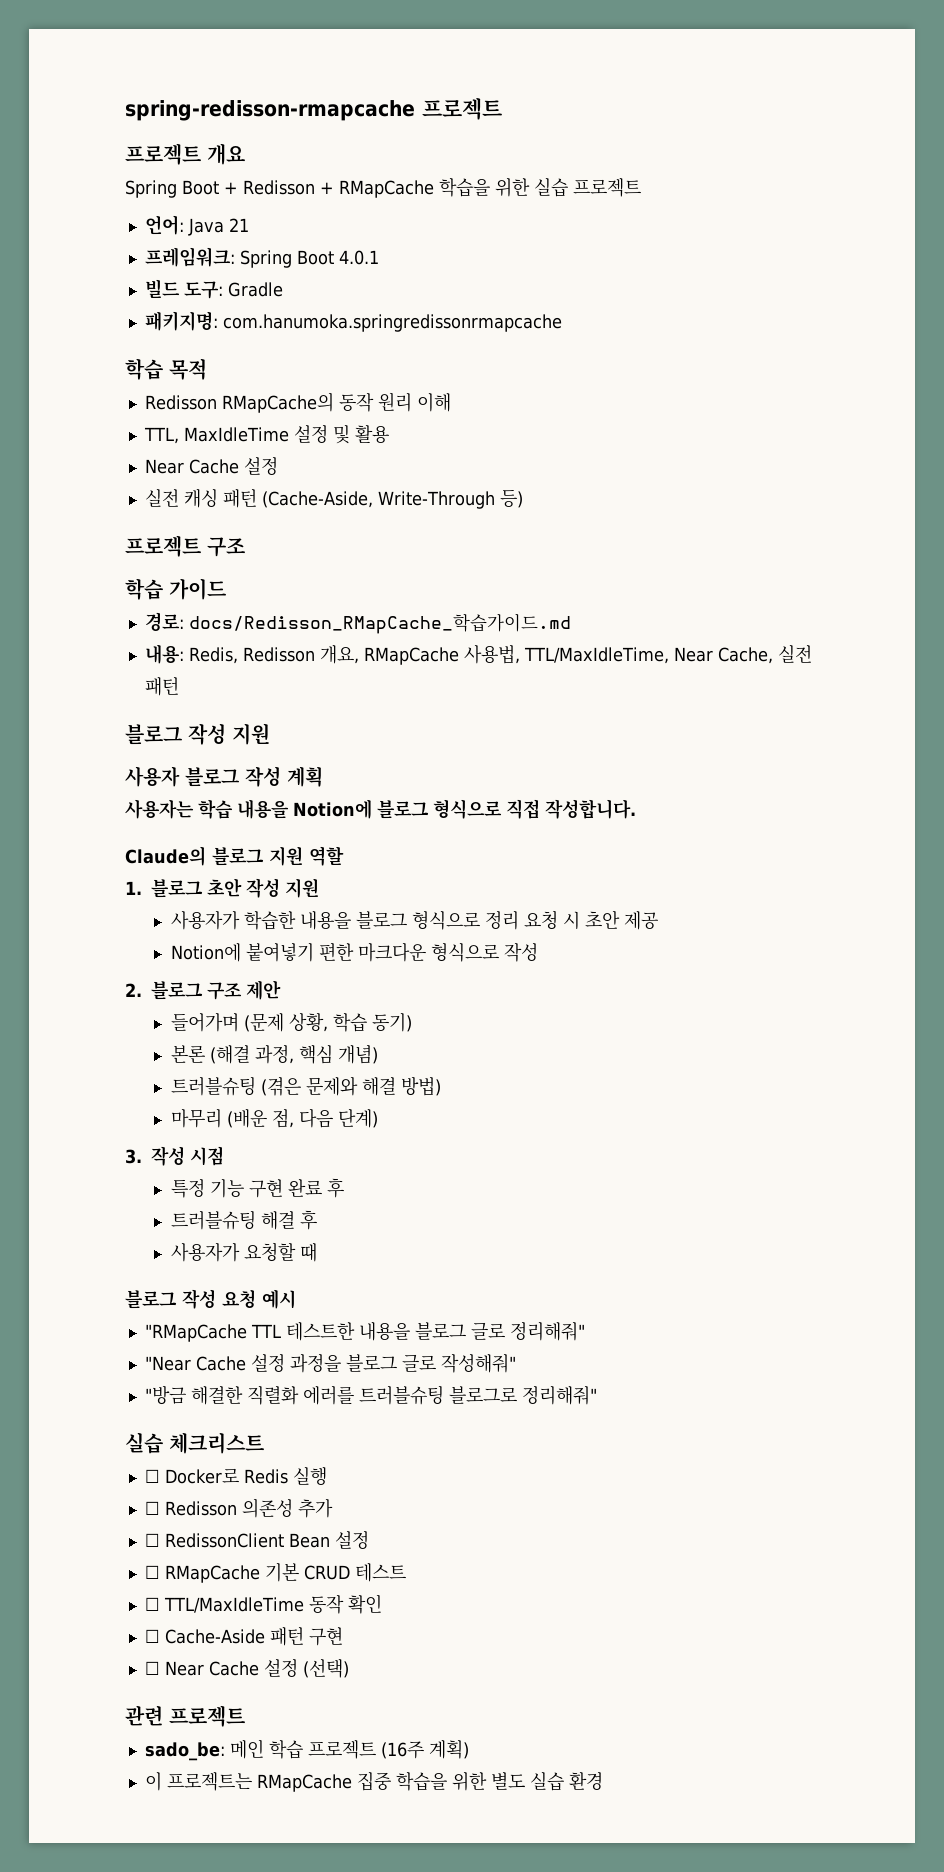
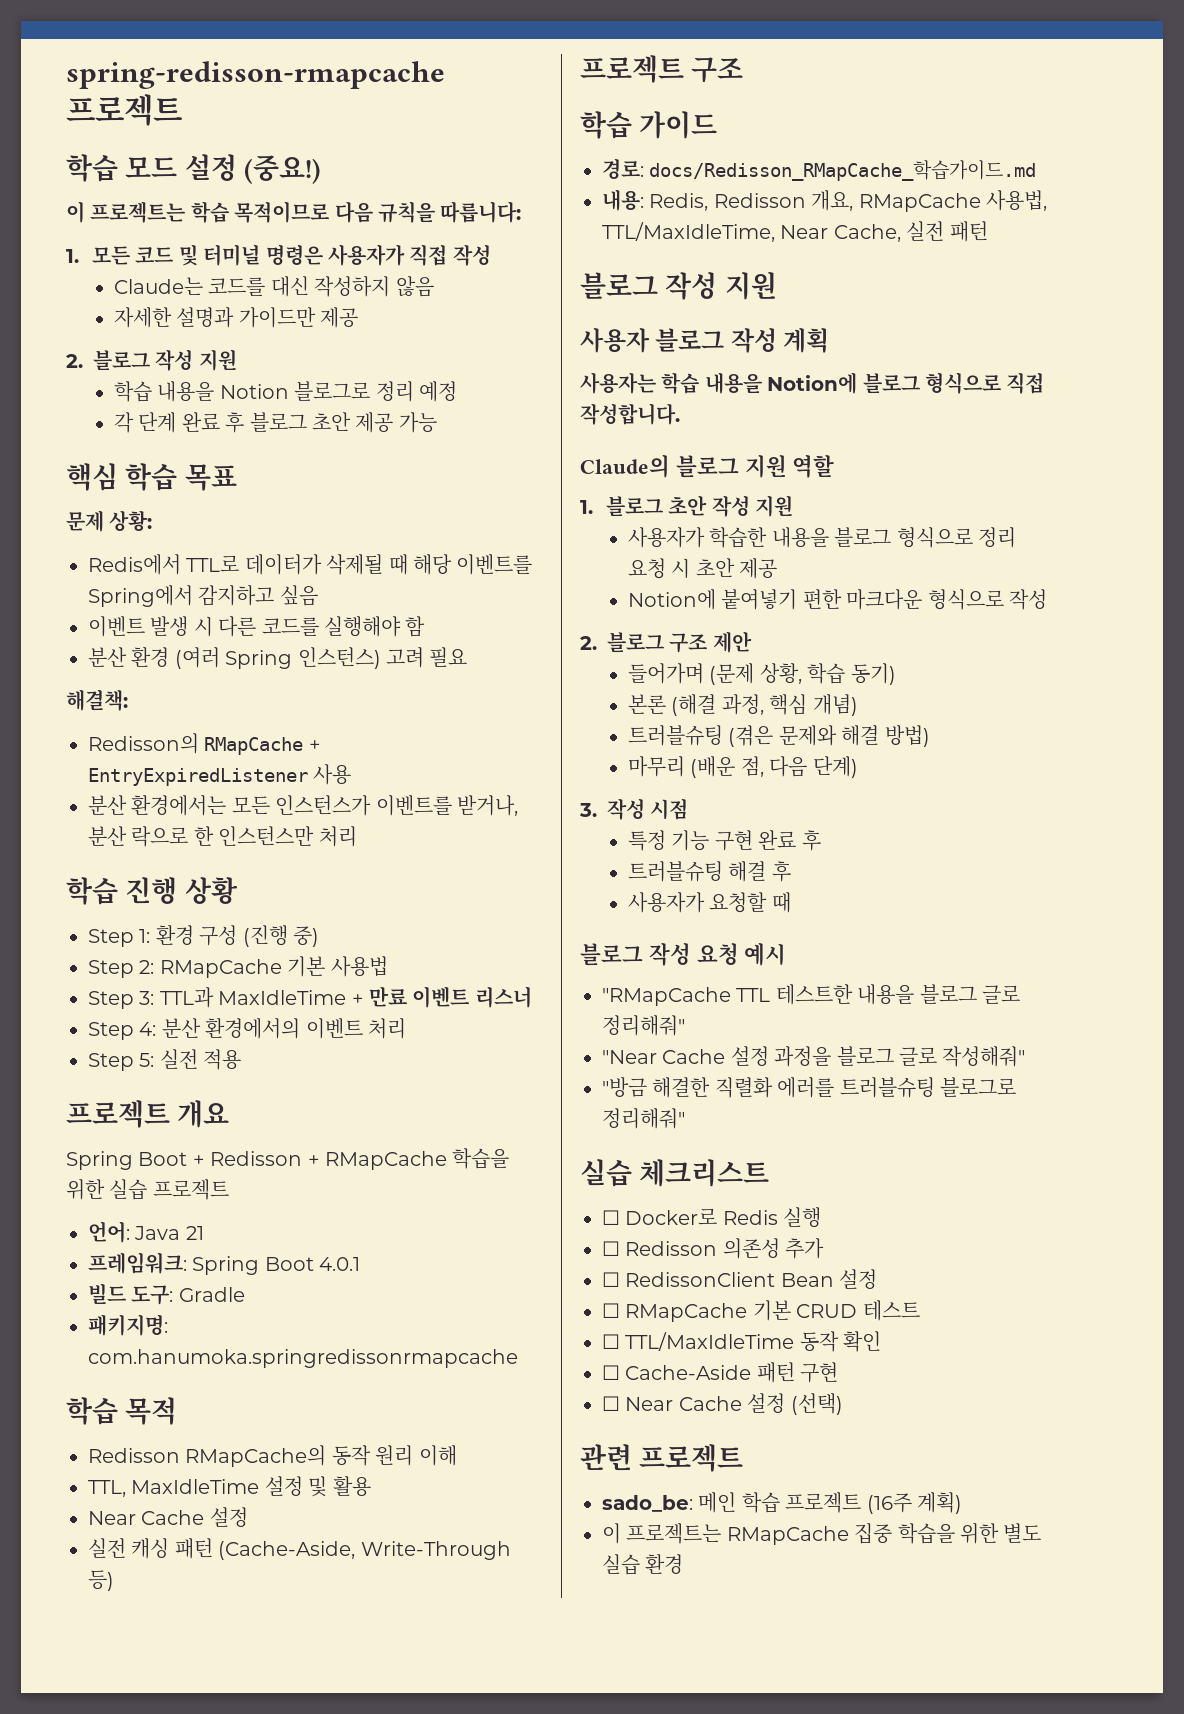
+ 학습 모드 설정 (중요!)
+ 이 프로젝트는 학습 목적이므로 다음 규칙을 따릅니다:
+ 1. 모든 코드 및 터미널 명령은 사용자가 직접 작성
+ Claude는 코드를 대신 작성하지 않음
+ 자세한 설명과 가이드만 제공
+ 2. 블로그 작성 지원
+ 학습 내용을 Notion 블로그로 정리 예정
+ 각 단계 완료 후 블로그 초안 제공 가능
+ 핵심 학습 목표
+ 문제 상황:
+ Redis에서 TTL로 데이터가 삭제될 때 해당 이벤트를 Spring에서 감지하고 싶음
+ 이벤트 발생 시 다른 코드를 실행해야 함
+ 분산 환경 (여러 Spring 인스턴스) 고려 필요
+ 해결책:
+ Redisson의 RMapCache + EntryExpiredListener 사용
+ 분산 환경에서는 모든 인스턴스가 이벤트를 받거나, 분산 락으로 한 인스턴스만 처리
+ 학습 진행 상황
+ Step 1: 환경 구성 (진행 중)
+ Step 2: RMapCache 기본 사용법
+ Step 3: TTL과 MaxIdleTime + 만료 이벤트 리스너
+ Step 4: 분산 환경에서의 이벤트 처리
+ Step 5: 실전 적용

